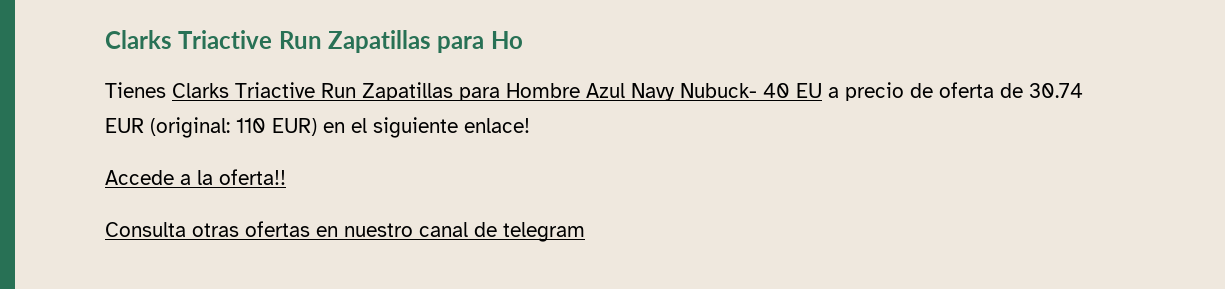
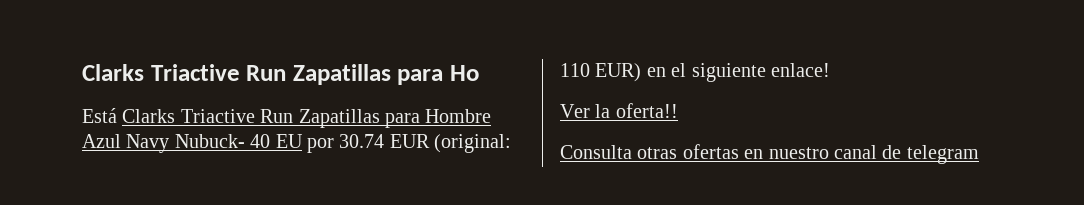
- Tienes Clarks Triactive Run Zapatillas para Hombre Azul Navy Nubuck- 40 EU a precio de oferta de 30.74 EUR (original: 110 EUR) en el siguiente enlace!
+ Está Clarks Triactive Run Zapatillas para Hombre Azul Navy Nubuck- 40 EU por 30.74 EUR (original: 110 EUR) en el siguiente enlace!
- Accede a la oferta!!
+ Ver la oferta!!

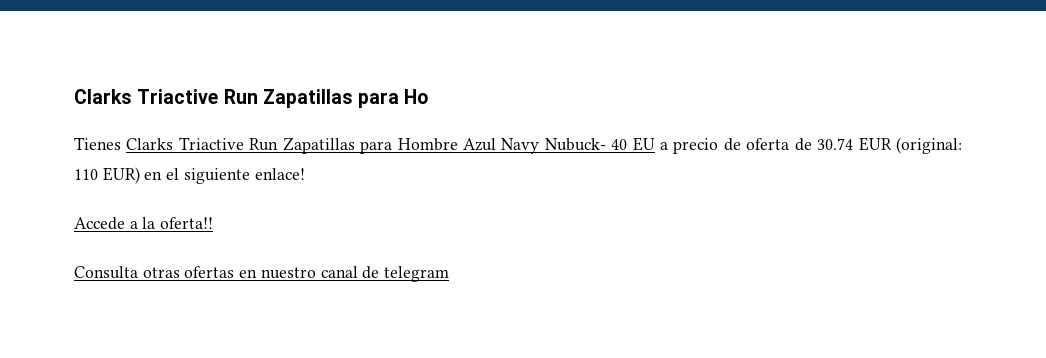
- Está Clarks Triactive Run Zapatillas para Hombre Azul Navy Nubuck- 40 EU por 30.74 EUR (original: 110 EUR) en el siguiente enlace!
+ Tienes Clarks Triactive Run Zapatillas para Hombre Azul Navy Nubuck- 40 EU a precio de oferta de 30.74 EUR (original: 110 EUR) en el siguiente enlace!
- Ver la oferta!!
+ Accede a la oferta!!

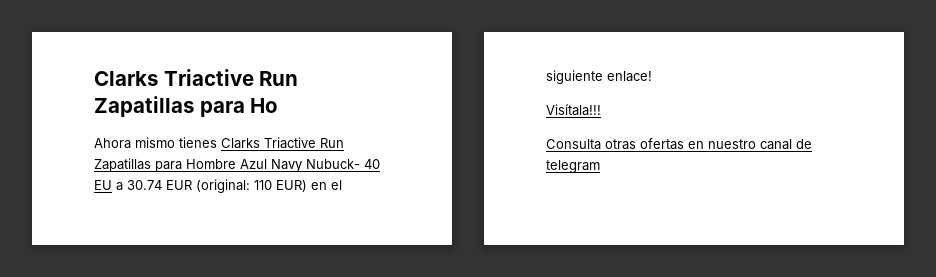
- Tienes Clarks Triactive Run Zapatillas para Hombre Azul Navy Nubuck- 40 EU a precio de oferta de 30.74 EUR (original: 110 EUR) en el siguiente enlace!
+ Ahora mismo tienes Clarks Triactive Run Zapatillas para Hombre Azul Navy Nubuck- 40 EU a 30.74 EUR (original: 110 EUR) en el siguiente enlace!
- Accede a la oferta!!
+ Visítala!!!

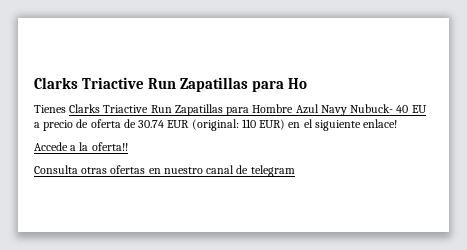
- Ahora mismo tienes Clarks Triactive Run Zapatillas para Hombre Azul Navy Nubuck- 40 EU a 30.74 EUR (original: 110 EUR) en el siguiente enlace!
+ Tienes Clarks Triactive Run Zapatillas para Hombre Azul Navy Nubuck- 40 EU a precio de oferta de 30.74 EUR (original: 110 EUR) en el siguiente enlace!
- Visítala!!!
+ Accede a la oferta!!

